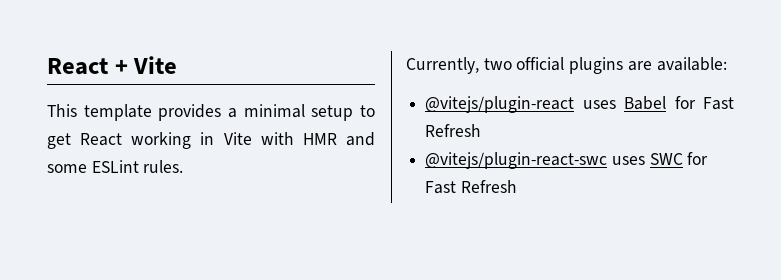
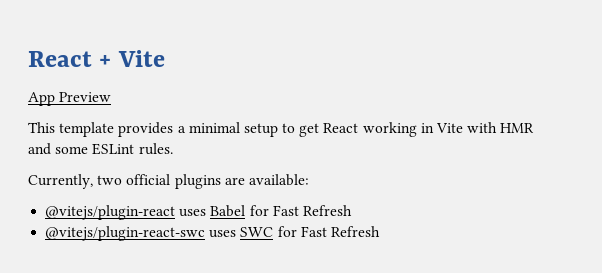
+ App Preview

